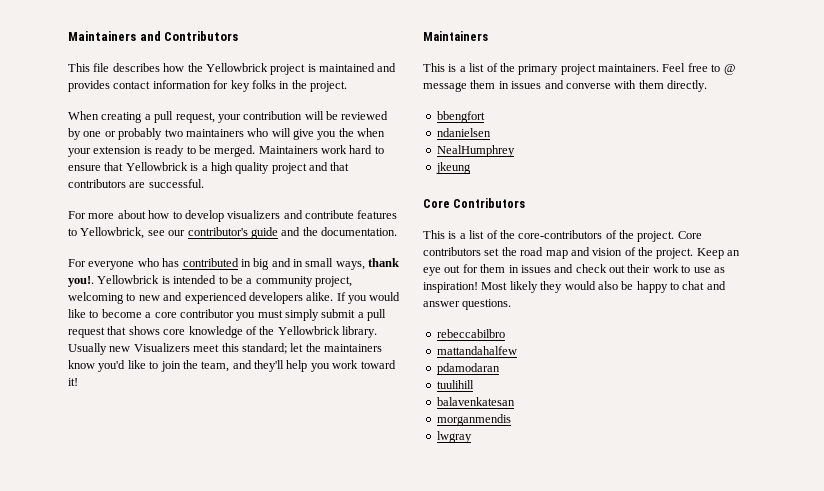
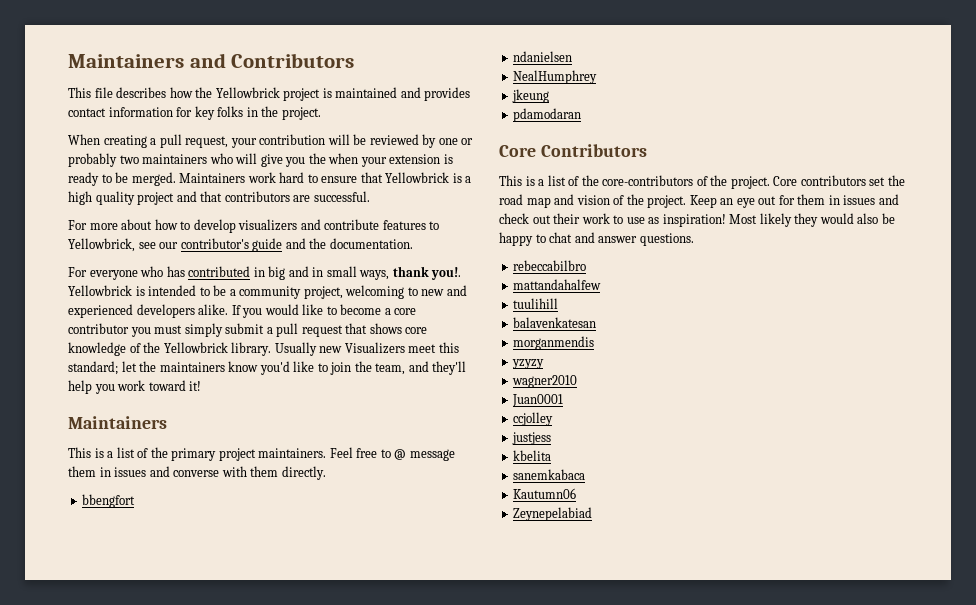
+ pdamodaran
- pdamodaran
- lwgray
+ yzyzy
+ wagner2010
+ Juan0001
+ ccjolley
+ justjess
+ kbelita
+ sanemkabaca
+ Kautumn06
+ Zeynepelabiad

